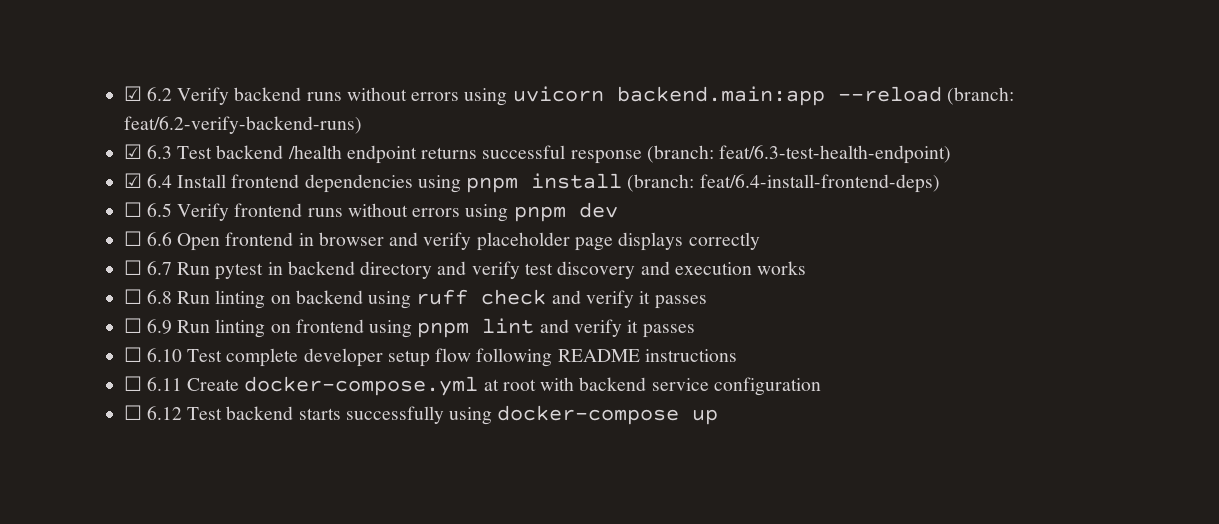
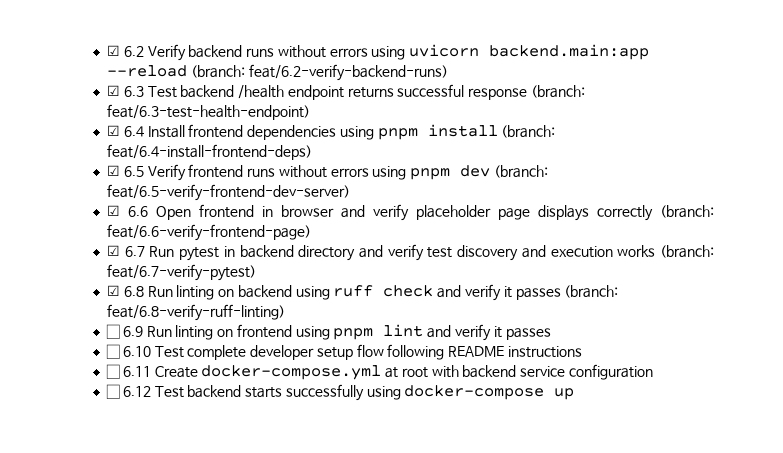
- ☐ 6.5 Verify frontend runs without errors using pnpm dev
- ☐ 6.6 Open frontend in browser and verify placeholder page displays correctly
- ☐ 6.7 Run pytest in backend directory and verify test discovery and execution works
- ☐ 6.8 Run linting on backend using ruff check and verify it passes
+ ☑ 6.5 Verify frontend runs without errors using pnpm dev (branch: feat/6.5-verify-frontend-dev-server)
+ ☑ 6.6 Open frontend in browser and verify placeholder page displays correctly (branch: feat/6.6-verify-frontend-page)
+ ☑ 6.7 Run pytest in backend directory and verify test discovery and execution works (branch: feat/6.7-verify-pytest)
+ ☑ 6.8 Run linting on backend using ruff check and verify it passes (branch: feat/6.8-verify-ruff-linting)

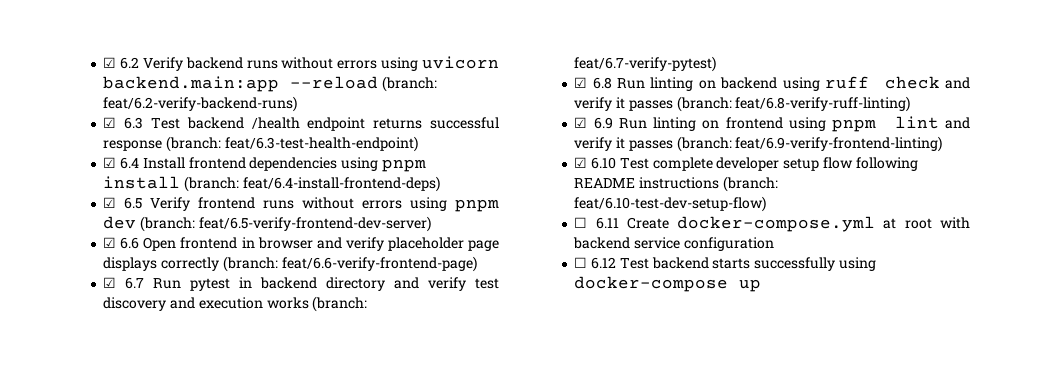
- ☐ 6.9 Run linting on frontend using pnpm lint and verify it passes
- ☐ 6.10 Test complete developer setup flow following README instructions
+ ☑ 6.9 Run linting on frontend using pnpm lint and verify it passes (branch: feat/6.9-verify-frontend-linting)
+ ☑ 6.10 Test complete developer setup flow following README instructions (branch: feat/6.10-test-dev-setup-flow)

